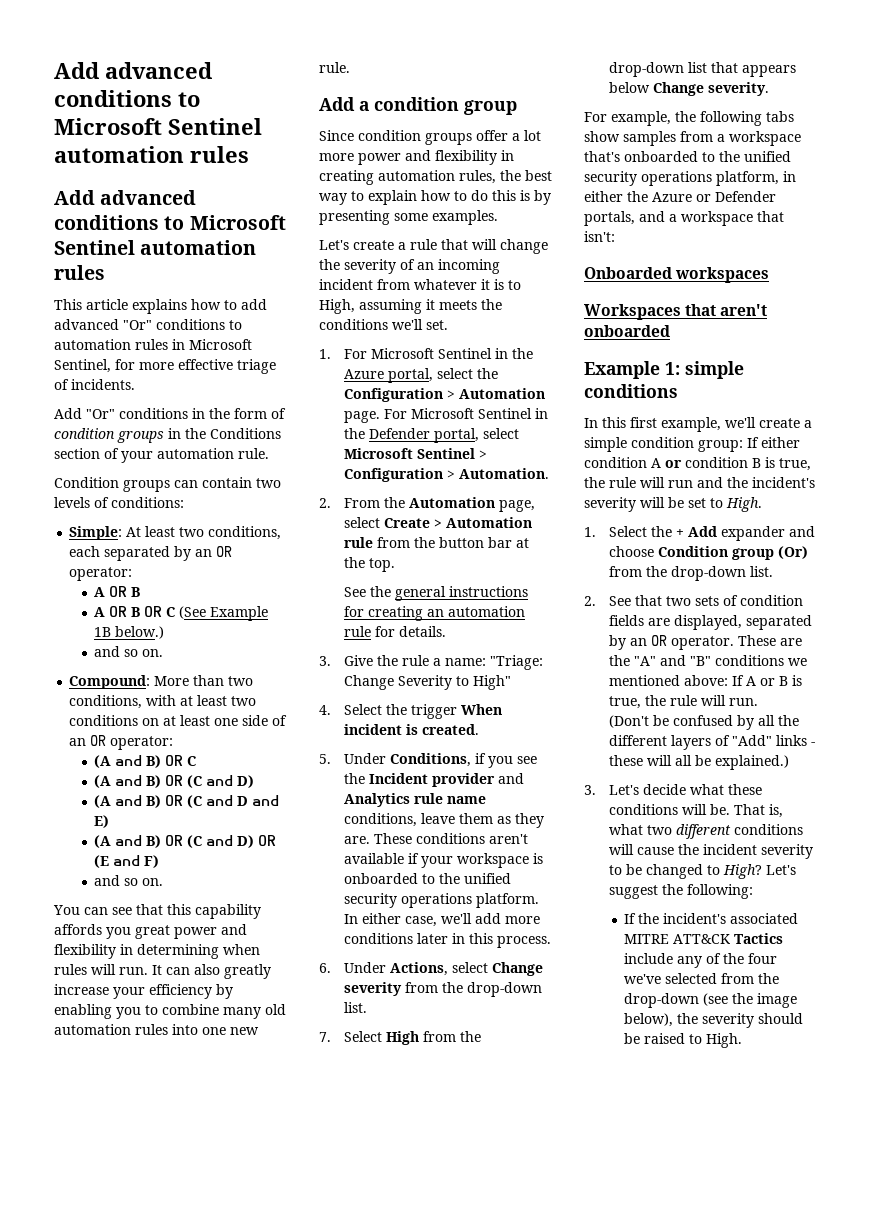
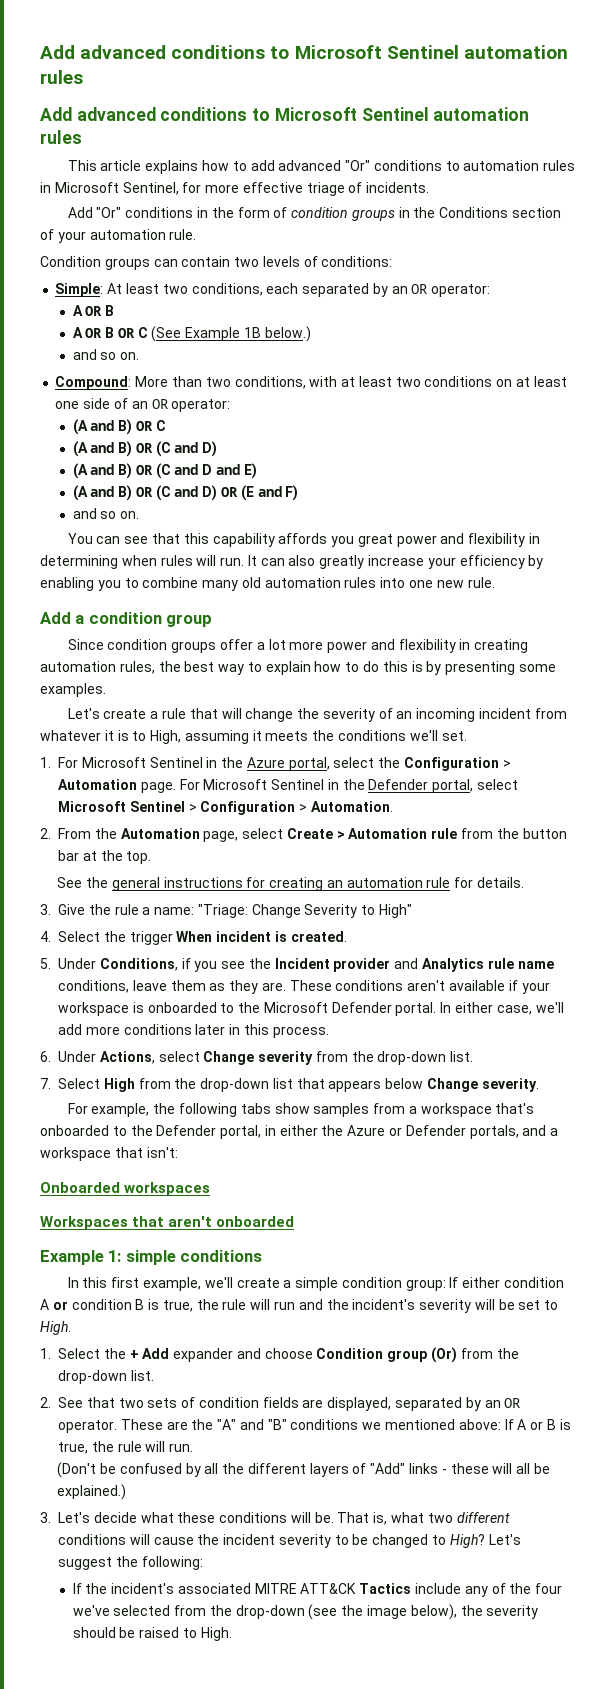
- These conditions aren't available if your workspace is onboarded to the unified security operations platform.
+ These conditions aren't available if your workspace is onboarded to the Microsoft Defender portal.
- For example, the following tabs show samples from a workspace that's onboarded to the unified security operations platform, in either the Azure or Defender portals, and a workspace that isn't:
+ For example, the following tabs show samples from a workspace that's onboarded to the Defender portal, in either the Azure or Defender portals, and a workspace that isn't:

